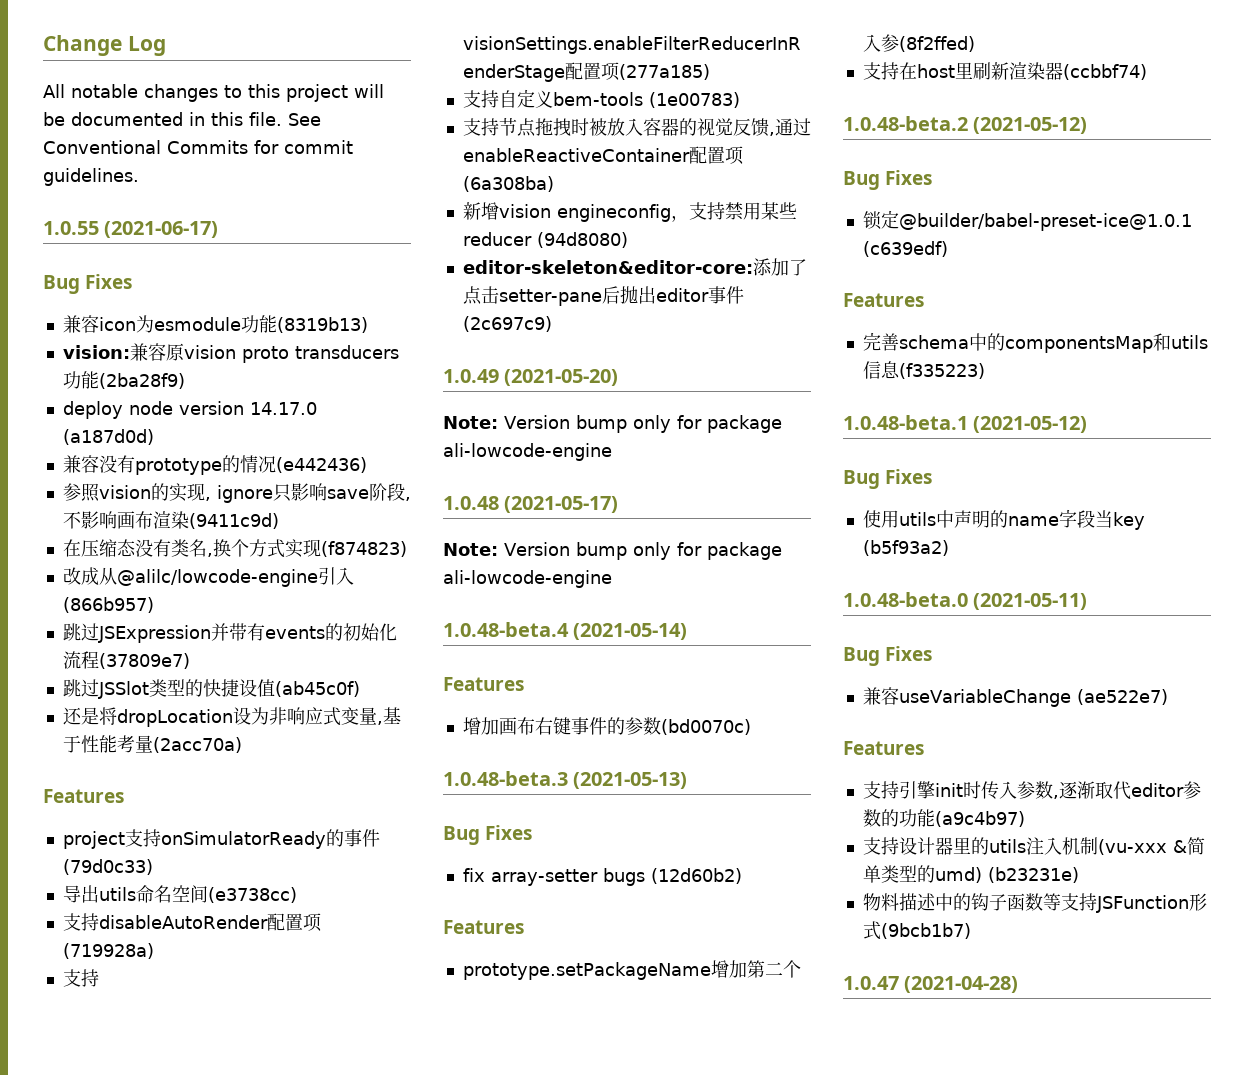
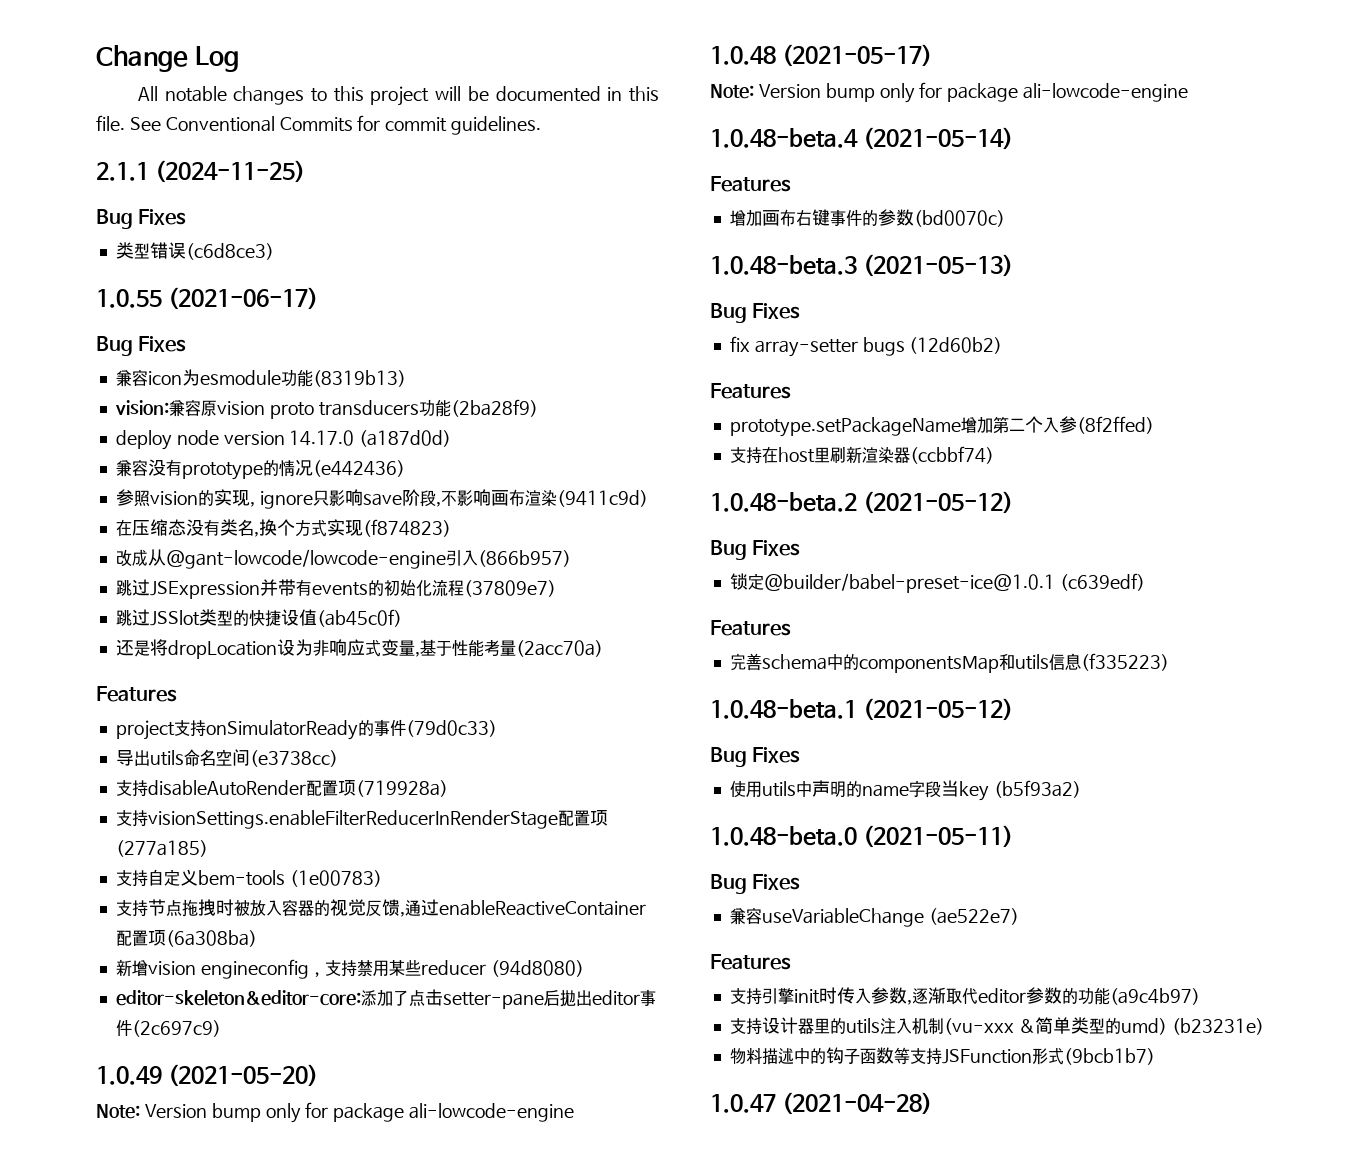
+ 2.1.1 (2024-11-25)
+ Bug Fixes
+ 类型错误(c6d8ce3)
- 改成从@alilc/lowcode-engine引入(866b957)
+ 改成从@gant-lowcode/lowcode-engine引入(866b957)

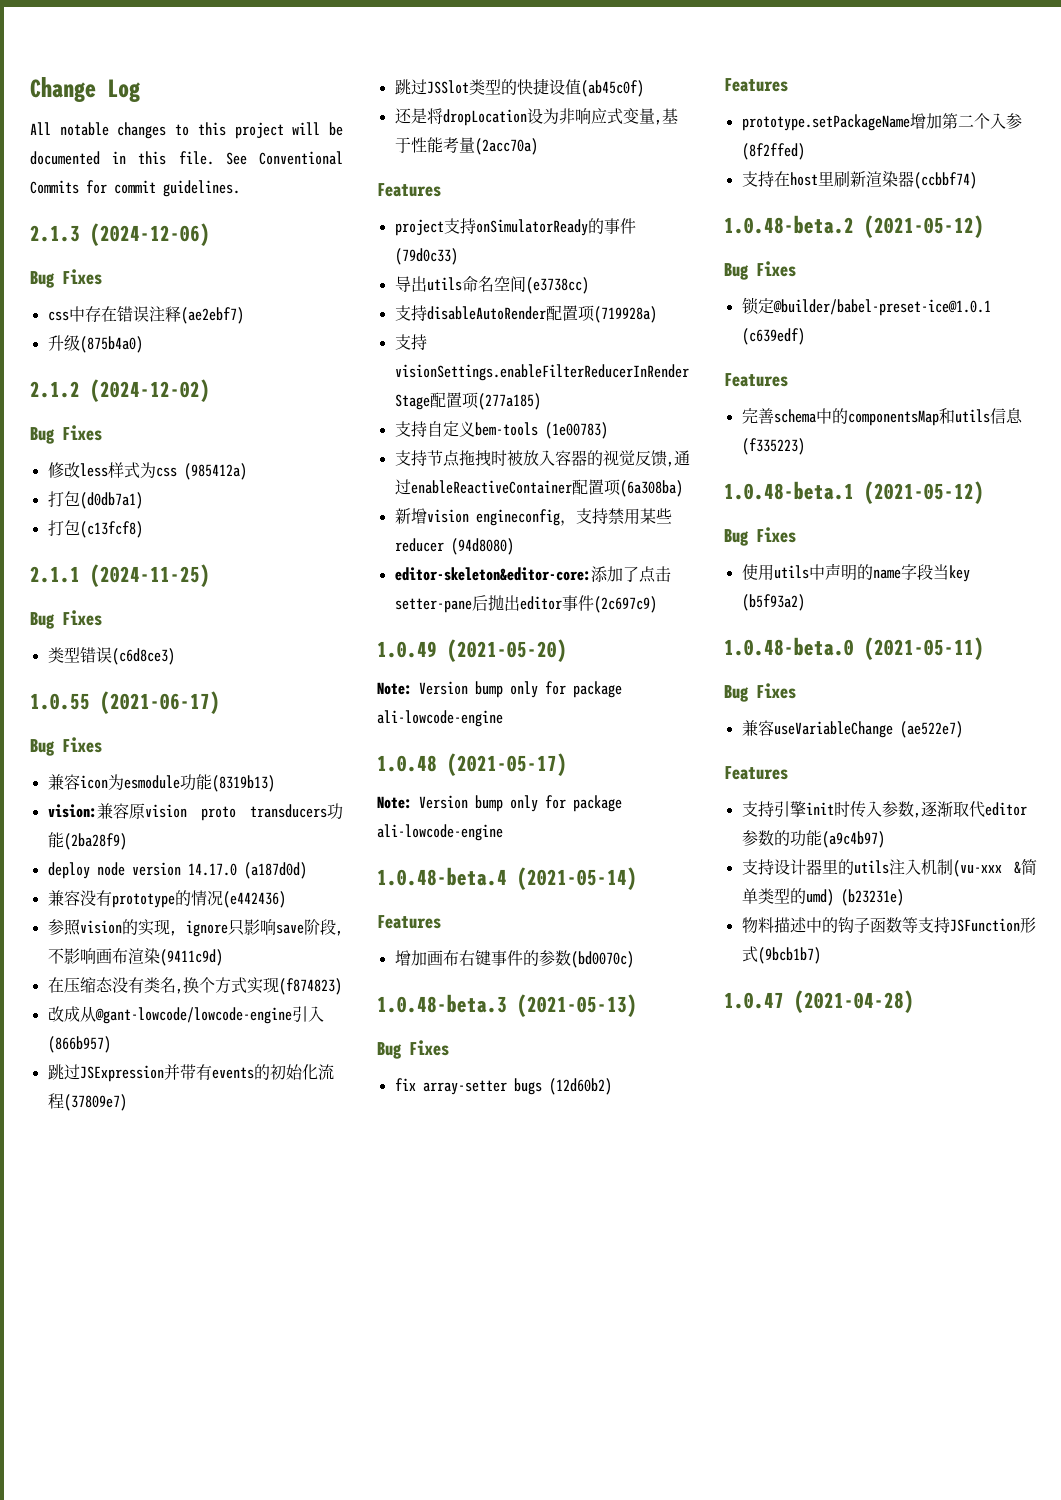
+ 2.1.3 (2024-12-06)
+ Bug Fixes
+ css中存在错误注释(ae2ebf7)
+ 升级(875b4a0)
+ 2.1.2 (2024-12-02)
+ Bug Fixes
+ 修改less样式为css (985412a)
+ 打包(d0db7a1)
+ 打包(c13fcf8)

